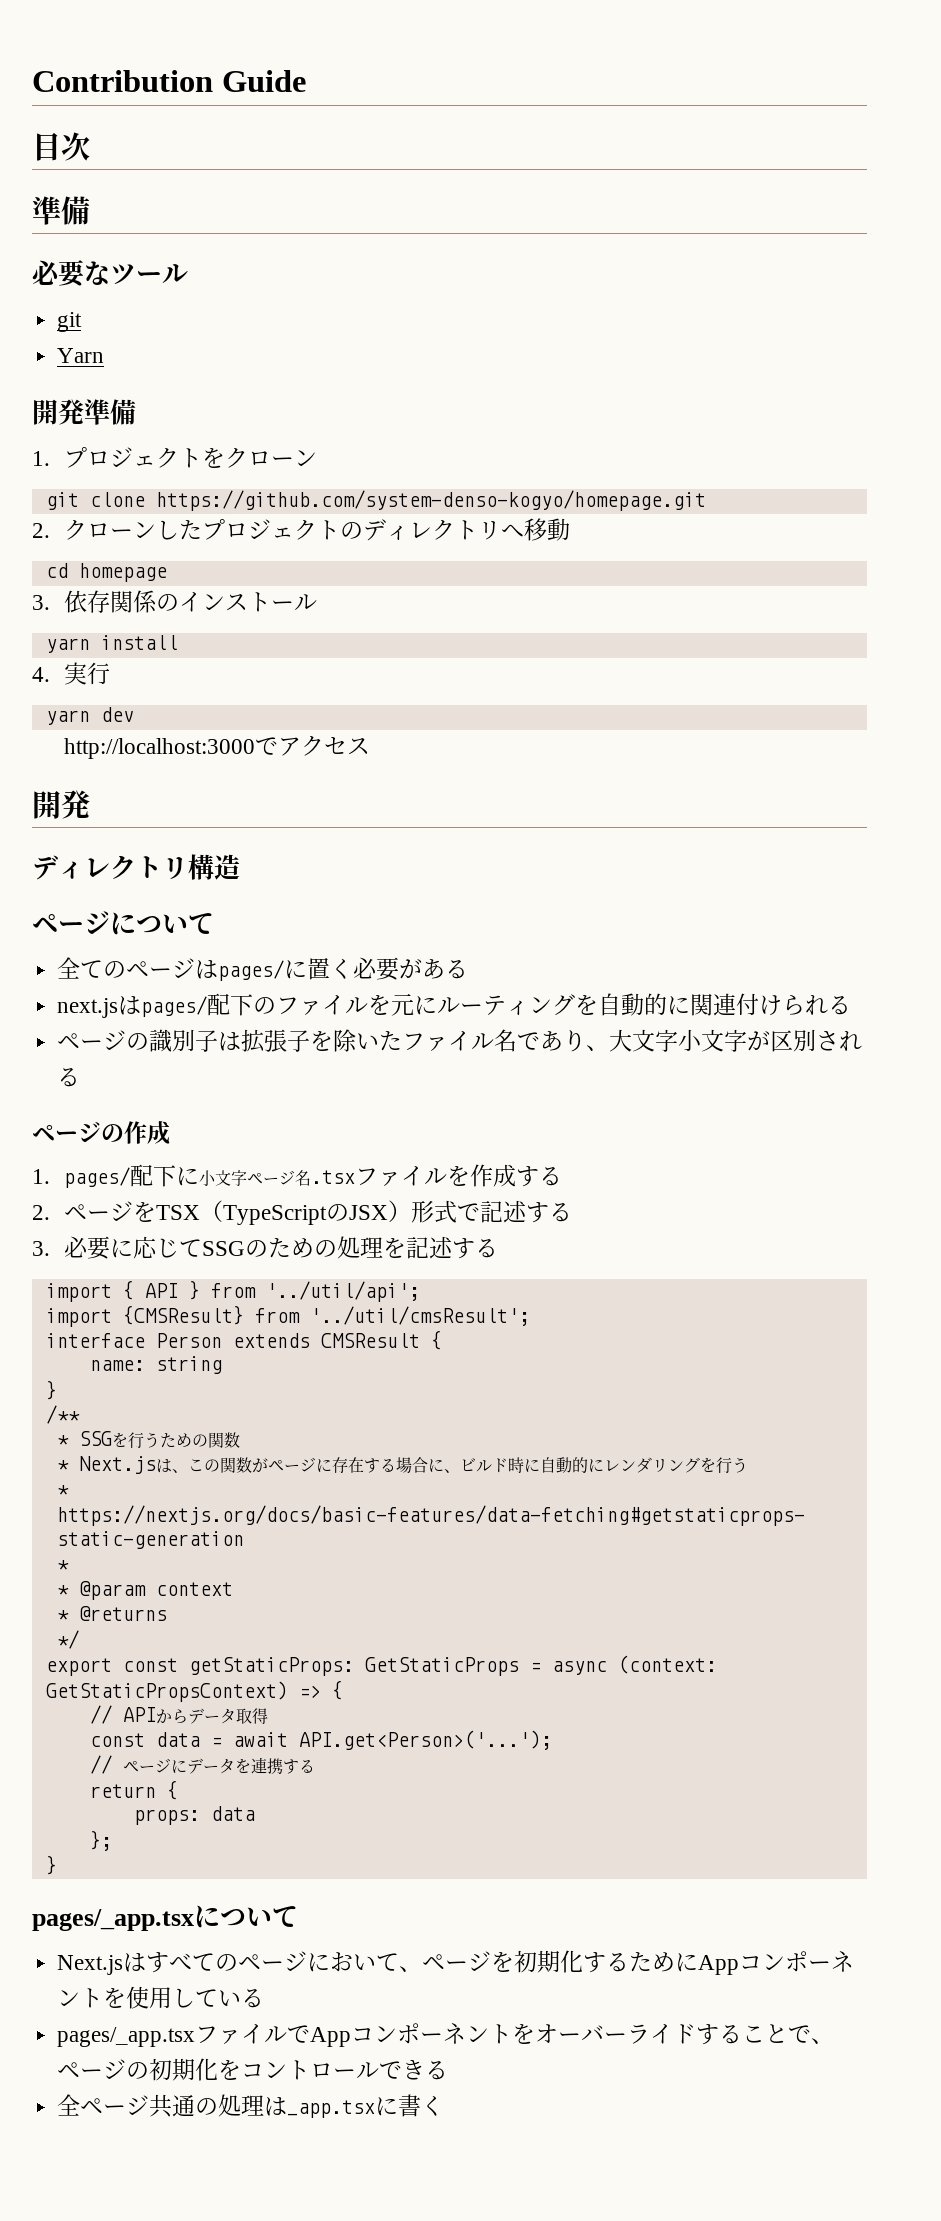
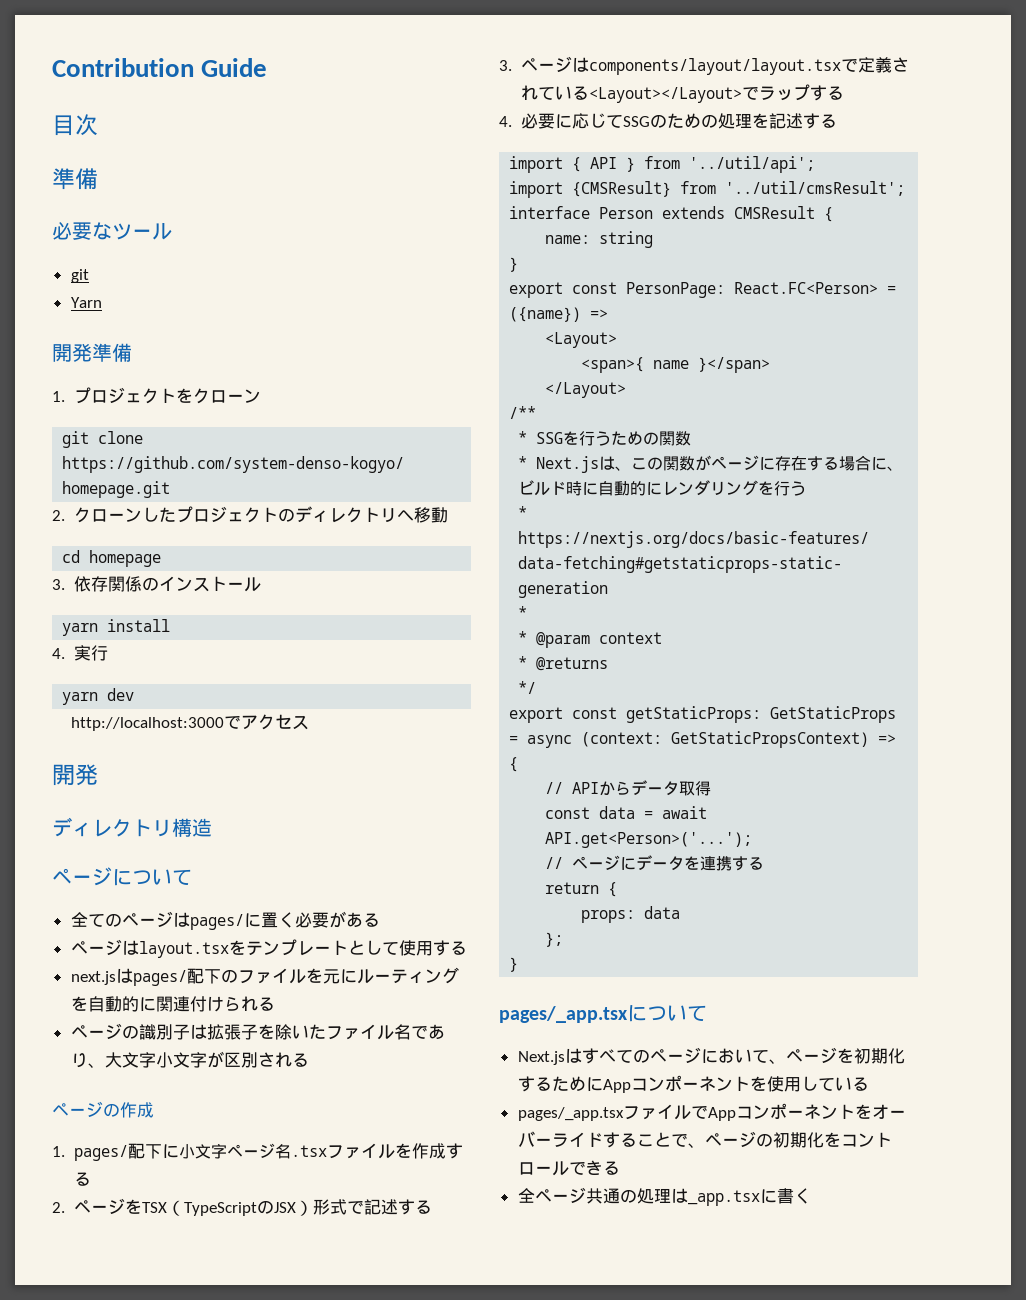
+ ページはlayout.tsxをテンプレートとして使用する
- 3.必要に応じてSSGのための処理を記述する
+ 3.ページはcomponents/layout/layout.tsxで定義されている<Layout></Layout>でラップする
+ 4.必要に応じてSSGのための処理を記述する
+ export const PersonPage: React.FC<Person> = ({name}) =>
+ <Layout>
+ <span>{ name }</span>
+ </Layout>

